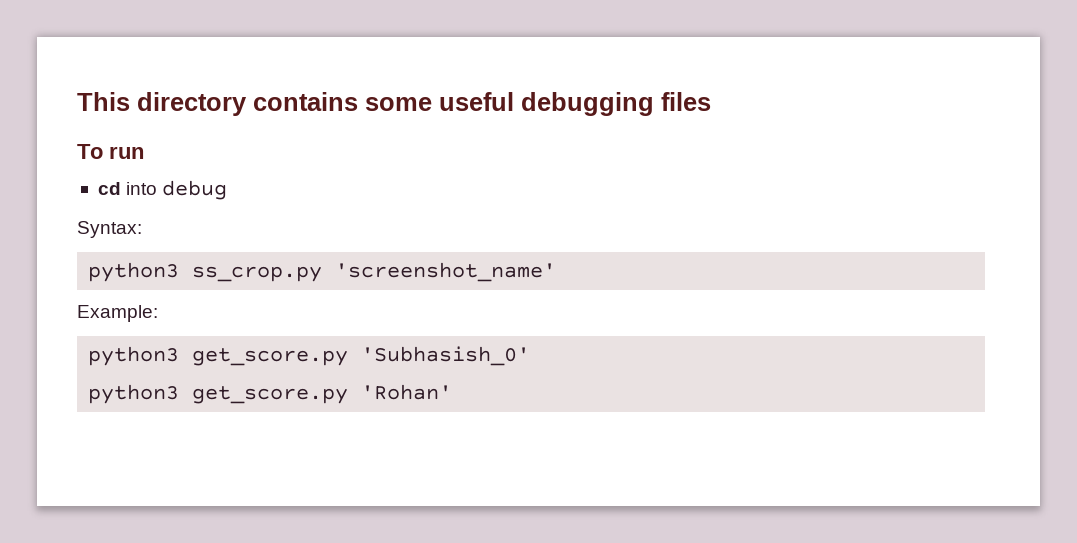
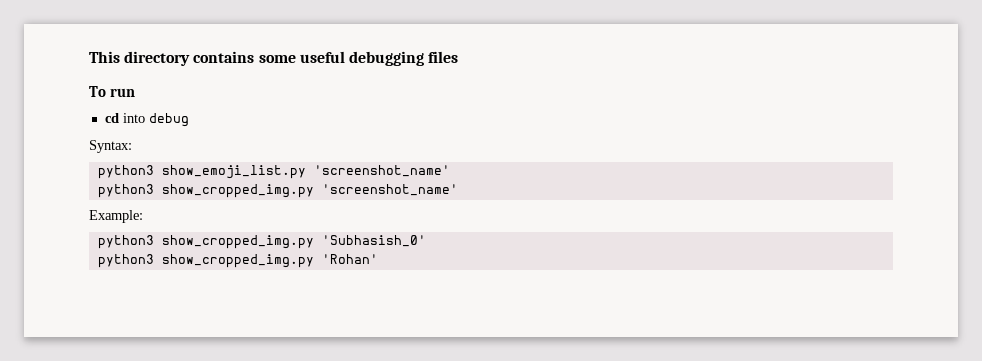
- python3 ss_crop.py 'screenshot_name'
+ python3 show_emoji_list.py 'screenshot_name'
+ python3 show_cropped_img.py 'screenshot_name'
- python3 get_score.py 'Subhasish_0'
+ python3 show_cropped_img.py 'Subhasish_0'
- python3 get_score.py 'Rohan'
+ python3 show_cropped_img.py 'Rohan'

